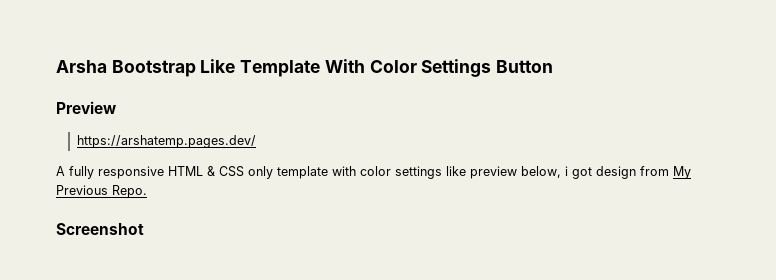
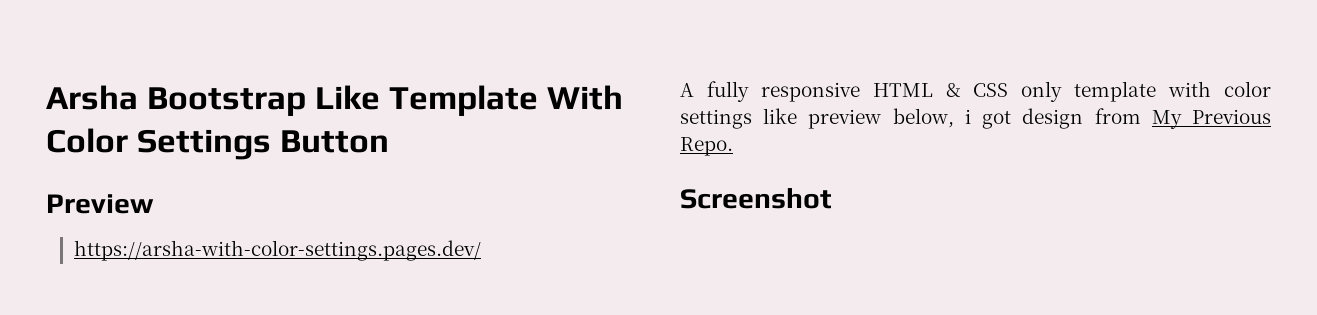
- https://arshatemp.pages.dev/
+ https://arsha-with-color-settings.pages.dev/

